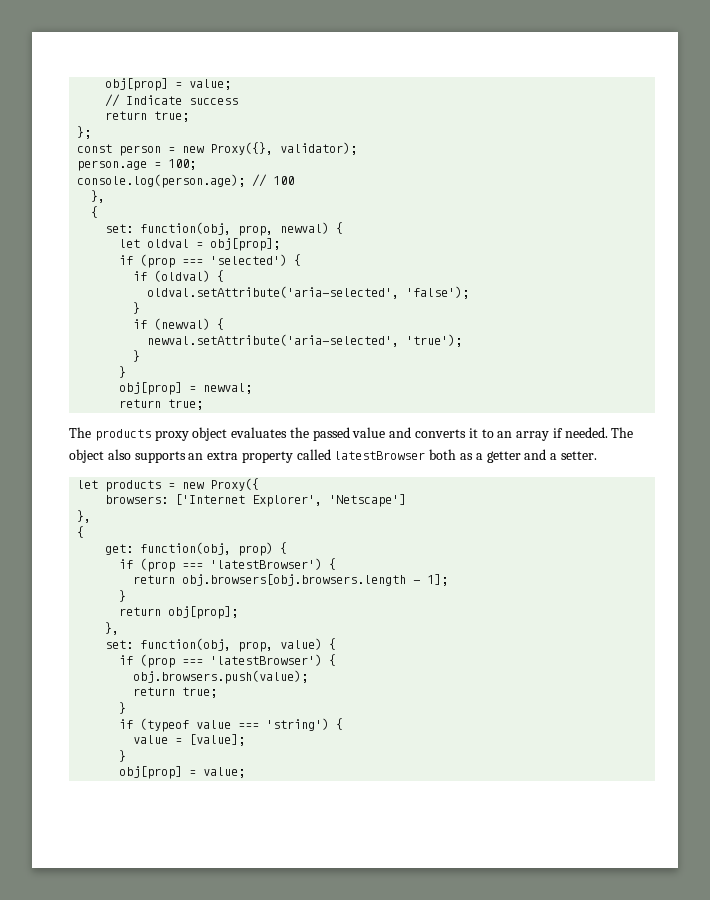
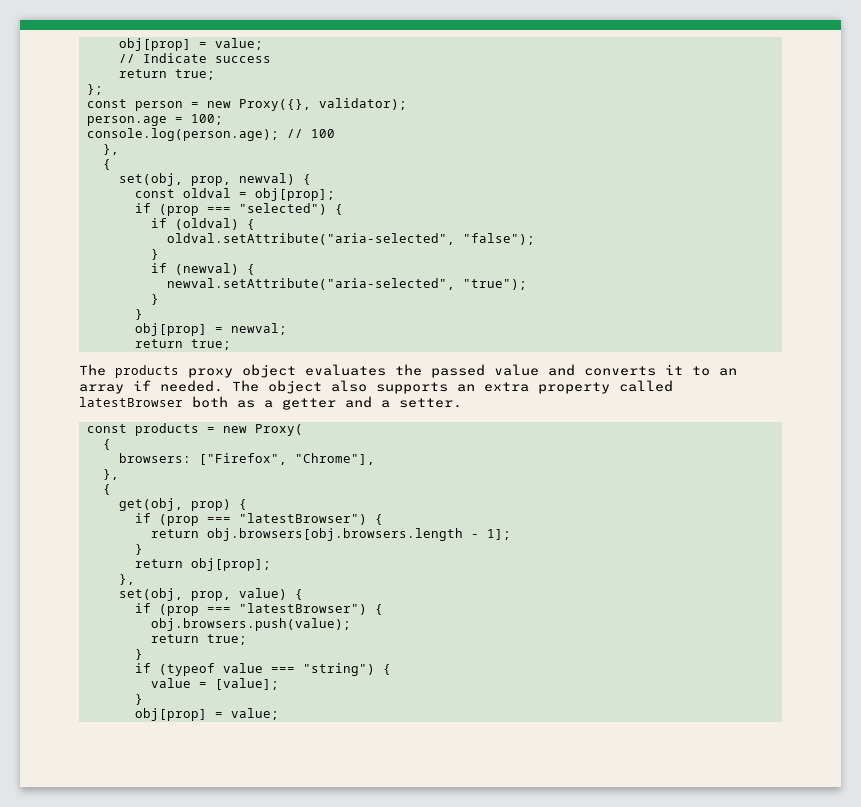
- set: function(obj, prop, newval) {
+ set(obj, prop, newval) {
- let oldval = obj[prop];
+ const oldval = obj[prop];
- if (prop === 'selected') {
+ if (prop === "selected") {
- oldval.setAttribute('aria-selected', 'false');
+ oldval.setAttribute("aria-selected", "false");
- newval.setAttribute('aria-selected', 'true');
+ newval.setAttribute("aria-selected", "true");
- let products = new Proxy({
+ const products = new Proxy(
+ {
- browsers: ['Internet Explorer', 'Netscape']
+ browsers: ["Firefox", "Chrome"],
  },
  {
- get: function(obj, prop) {
- if (prop === 'latestBrowser') {
+ get(obj, prop) {
+ if (prop === "latestBrowser") {
- set: function(obj, prop, value) {
- if (prop === 'latestBrowser') {
+ set(obj, prop, value) {
+ if (prop === "latestBrowser") {
- if (typeof value === 'string') {
+ if (typeof value === "string") {

